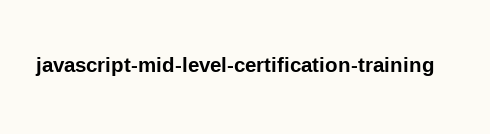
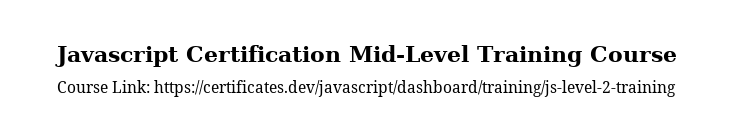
- javascript-mid-level-certification-training
+ Javascript Certification Mid-Level Training Course
+ Course Link: https://certificates.dev/javascript/dashboard/training/js-level-2-training

